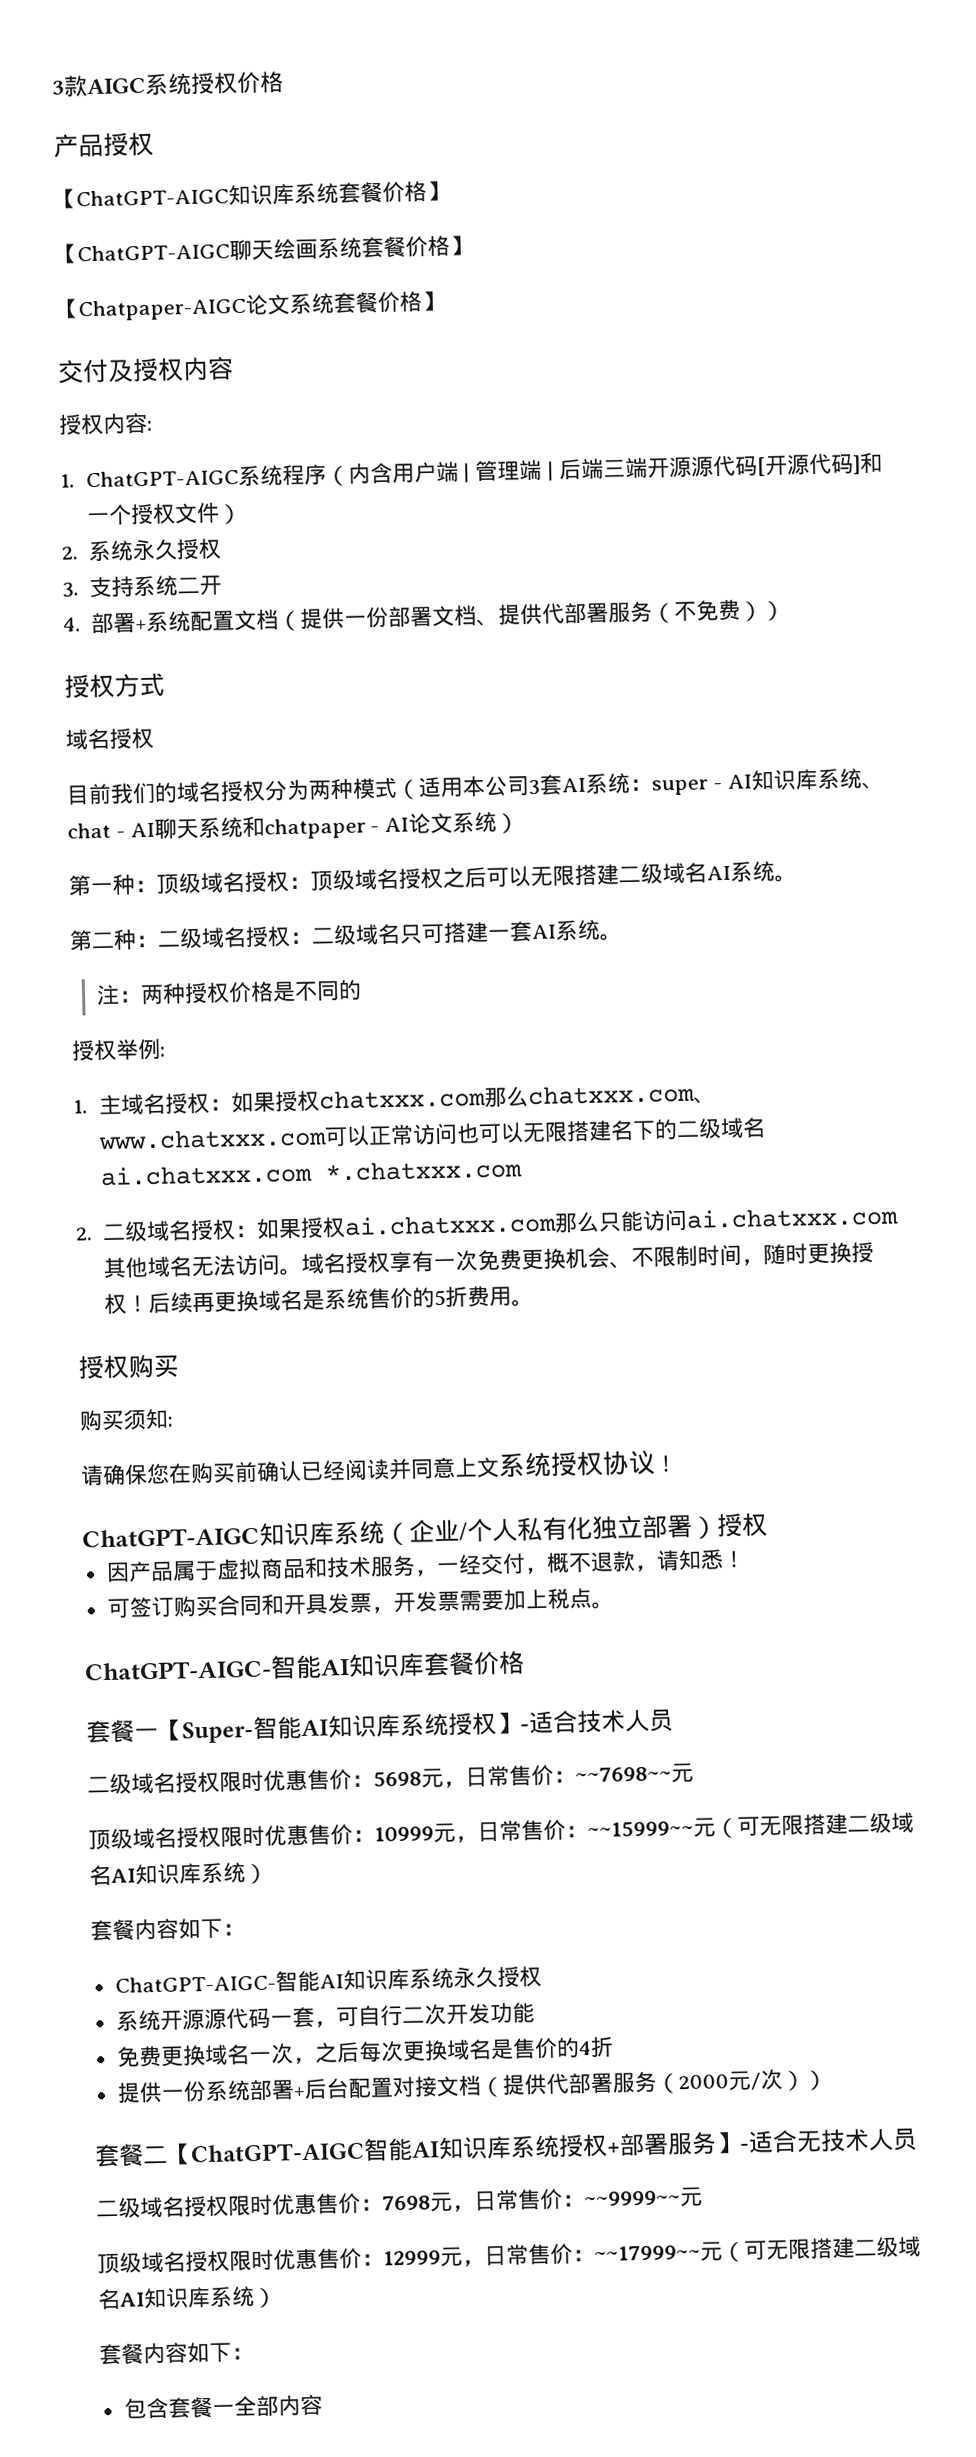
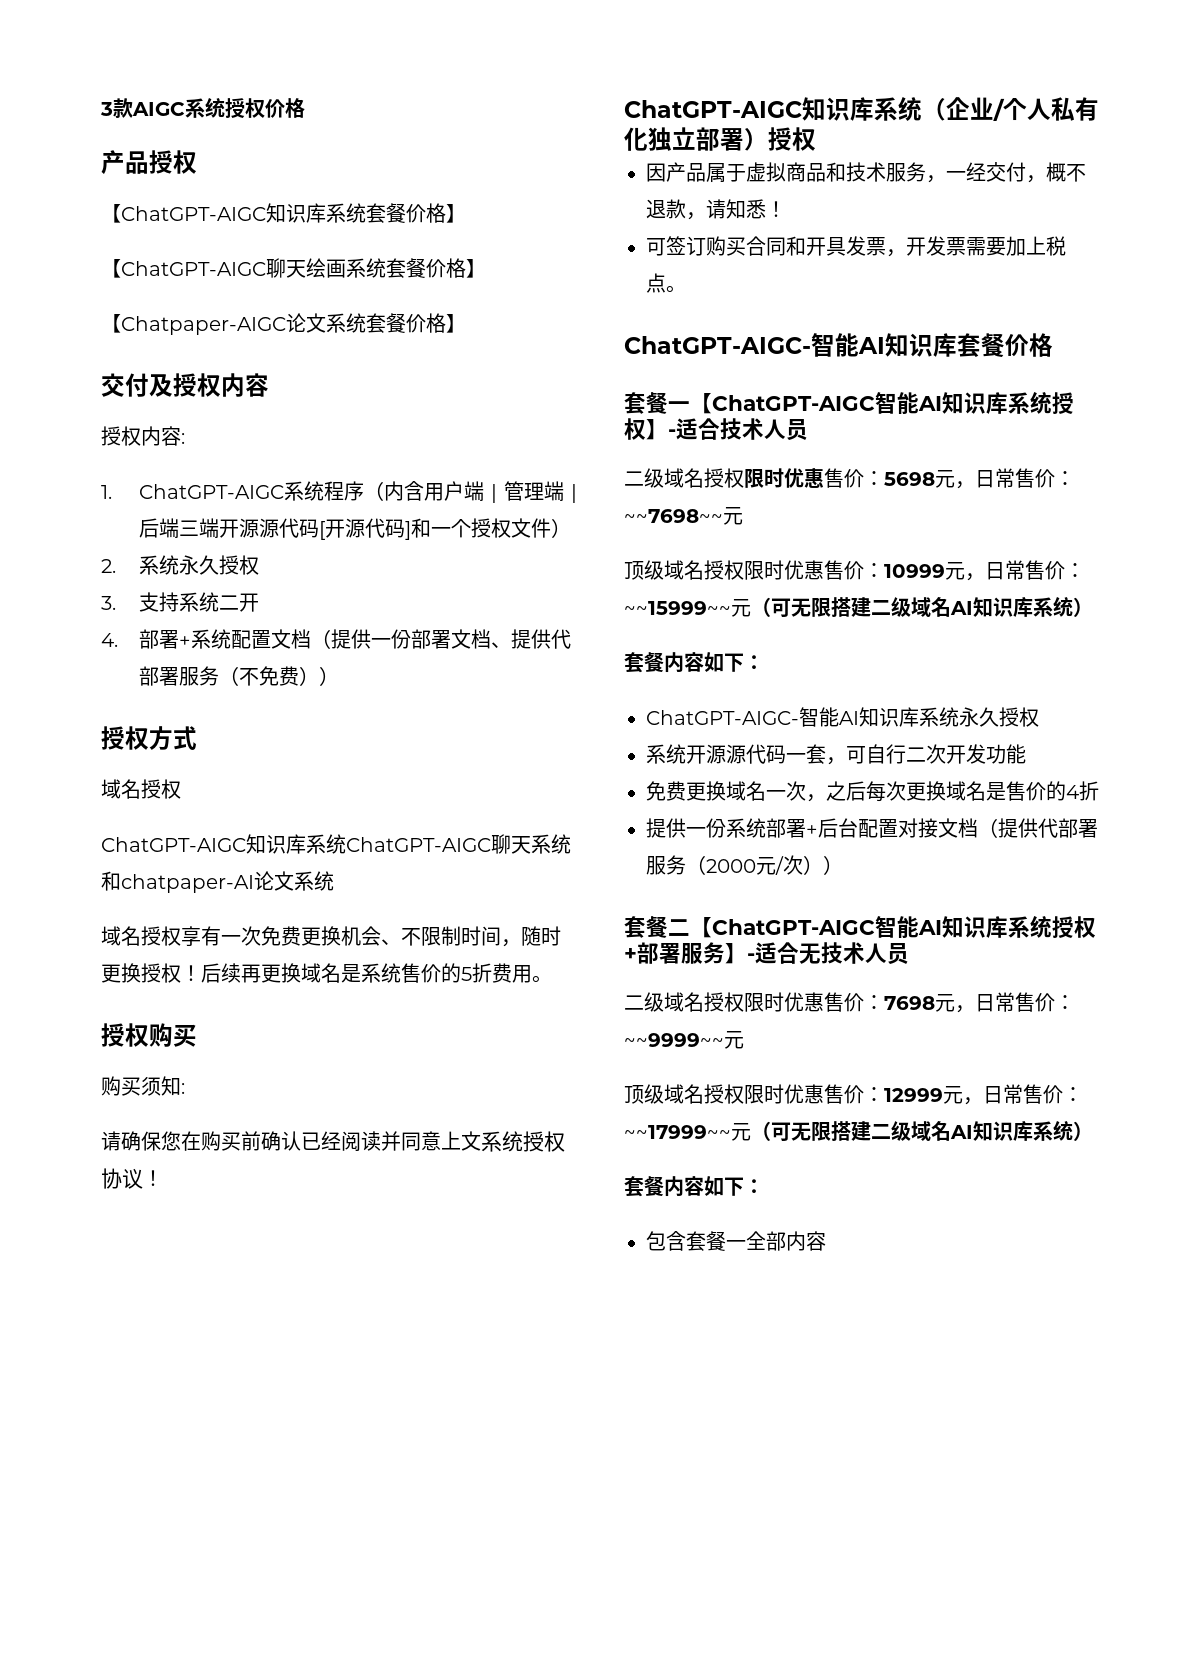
- 目前我们的域名授权分为两种模式（适用本公司3套AI系统：super - AI知识库系统、chat - AI聊天系统和chatpaper - AI论文系统）
- 第一种：顶级域名授权：顶级域名授权之后可以无限搭建二级域名AI系统。
- 第二种：二级域名授权：二级域名只可搭建一套AI系统。
- 注：两种授权价格是不同的
- 授权举例:
- 1.主域名授权：如果授权chatxxx.com那么chatxxx.com、www.chatxxx.com可以正常访问也可以无限搭建名下的二级域名ai.chatxxx.com *.chatxxx.com
- 2.二级域名授权：如果授权ai.chatxxx.com那么只能访问ai.chatxxx.com其他域名无法访问。域名授权享有一次免费更换机会、不限制时间，随时更换授权！
+ ChatGPT-AIGC知识库系统ChatGPT-AIGC聊天系统和chatpaper-AI论文系统
+ 域名授权享有一次免费更换机会、不限制时间，随时更换授权！
- 套餐一【Super-智能AI知识库系统授权】-适合技术人员
+ 套餐一【ChatGPT-AIGC智能AI知识库系统授权】-适合技术人员

